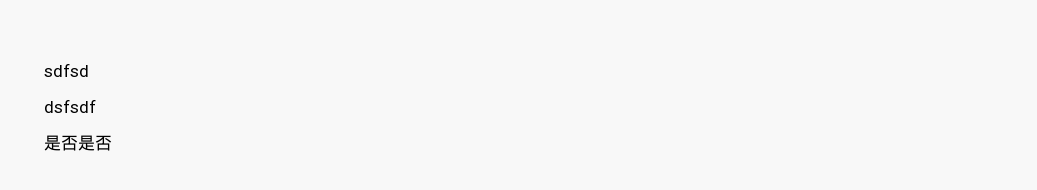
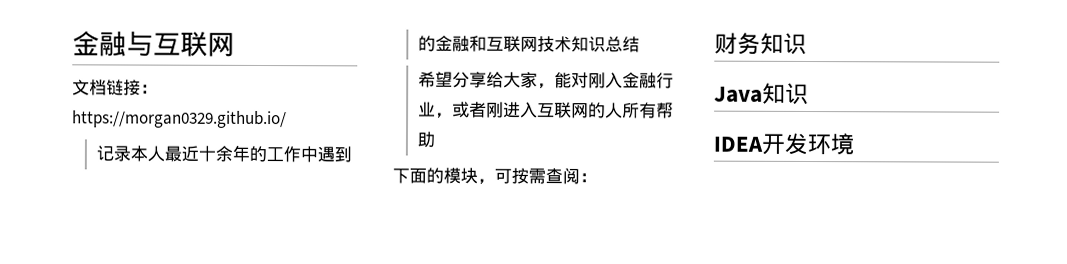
- sdfsd
- dsfsdf
- 是否是否
+ 金融与互联网
+ 文档链接：https://morgan0329.github.io/
+ 记录本人最近十余年的工作中遇到的金融和互联网技术知识总结
+ 希望分享给大家，能对刚入金融行业，或者刚进入互联网的人所有帮助
+ 下面的模块，可按需查阅：
+ 财务知识
+ Java知识
+ IDEA开发环境

